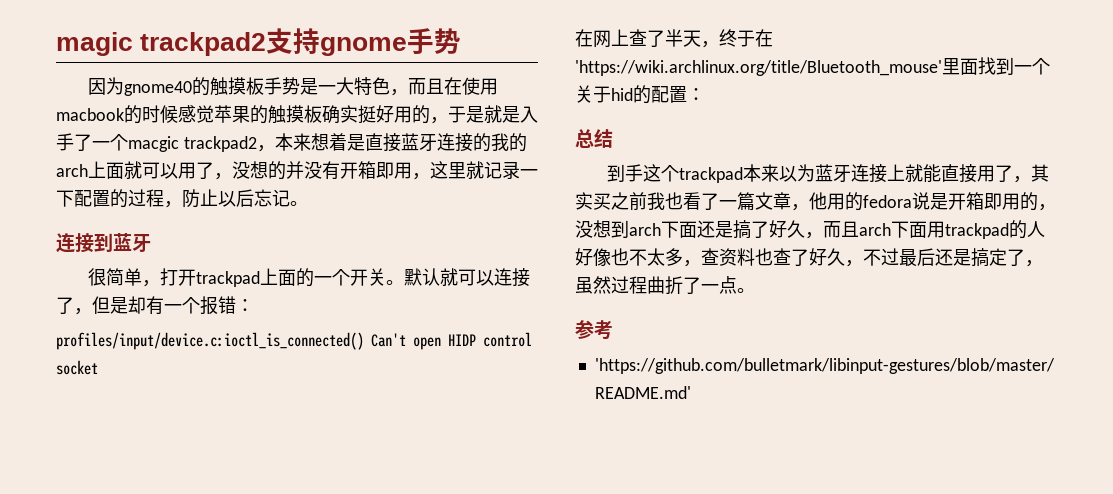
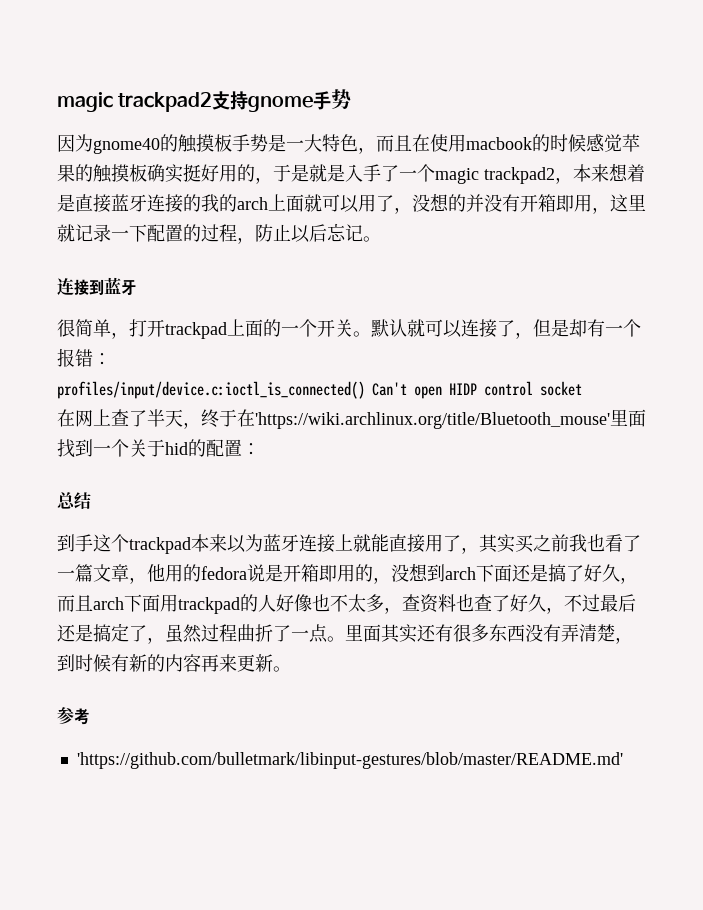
- 因为gnome40的触摸板手势是一大特色，而且在使用macbook的时候感觉苹果的触摸板确实挺好用的，于是就是入手了一个macgic trackpad2，本来想着是直接蓝牙连接的我的arch上面就可以用了，没想的并没有开箱即用，这里就记录一下配置的过程，防止以后忘记。
+ 因为gnome40的触摸板手势是一大特色，而且在使用macbook的时候感觉苹果的触摸板确实挺好用的，于是就是入手了一个magic trackpad2，本来想着是直接蓝牙连接的我的arch上面就可以用了，没想的并没有开箱即用，这里就记录一下配置的过程，防止以后忘记。
+ 里面其实还有很多东西没有弄清楚，到时候有新的内容再来更新。

